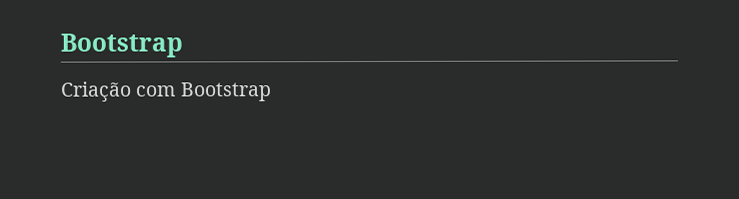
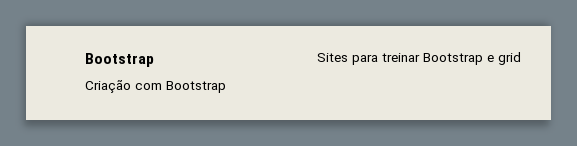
+ Sites para treinar Bootstrap e grid

